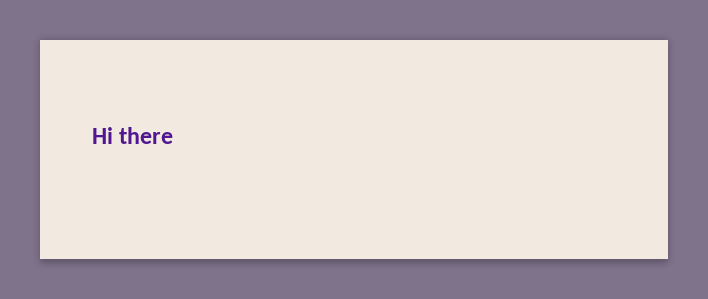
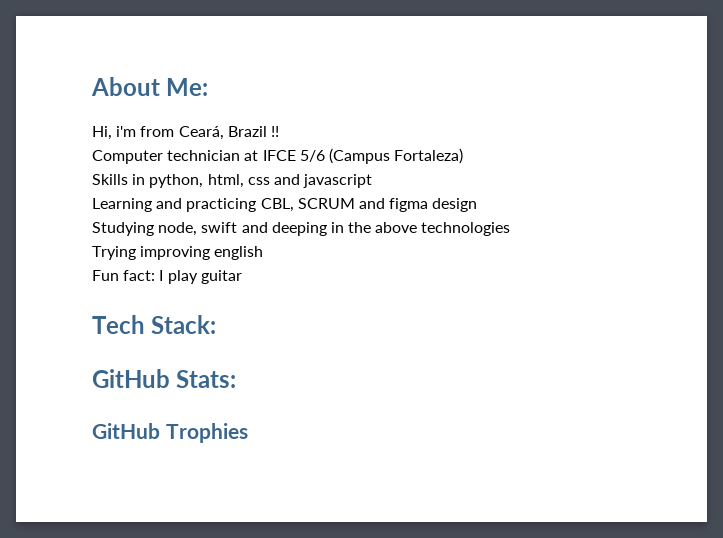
- Hi there
+ About Me:
+ Hi, i'm from Ceará, Brazil !!
+ Computer technician at IFCE 5/6 (Campus Fortaleza)
+ Skills in python, html, css and javascript
+ Learning and practicing CBL, SCRUM and figma design
+ Studying node, swift and deeping in the above technologies
+ Trying improving english
+ Fun fact: I play guitar
+ Tech Stack:
+ GitHub Stats:
+ GitHub Trophies

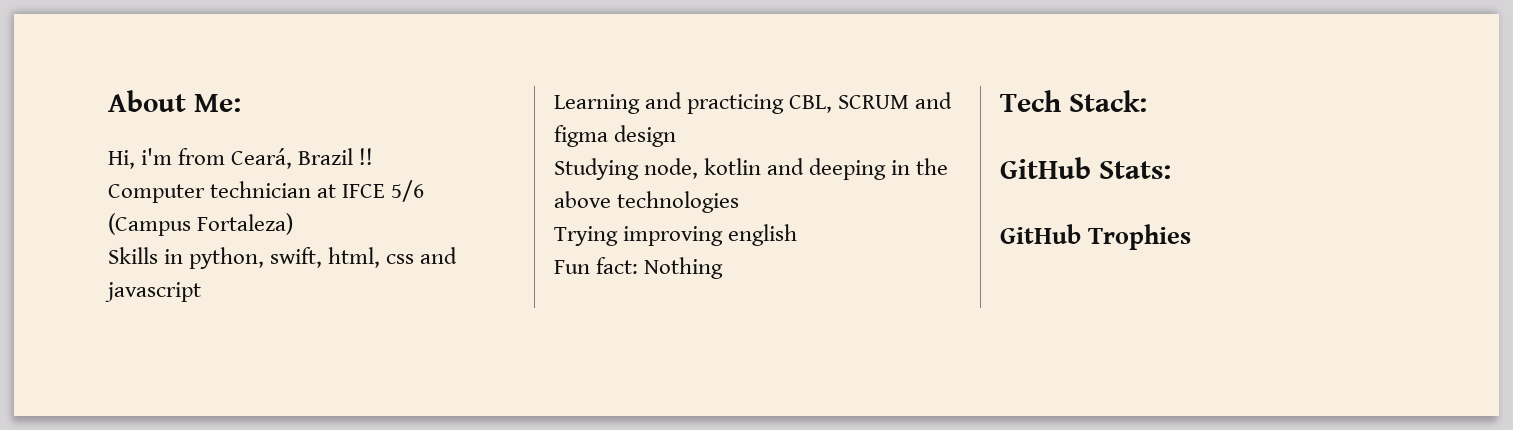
- Skills in python, html, css and javascript
+ Skills in python, swift, html, css and javascript
- Studying node, swift and deeping in the above technologies
+ Studying node, kotlin and deeping in the above technologies
- Fun fact: I play guitar
+ Fun fact: Nothing

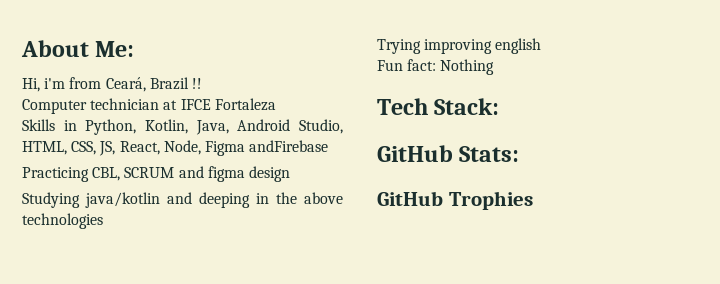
- Computer technician at IFCE 5/6 (Campus Fortaleza)
+ Computer technician at IFCE Fortaleza
- Skills in python, swift, html, css and javascript
- Learning and practicing CBL, SCRUM and figma design
+ Skills in Python, Kotlin, Java, Android Studio, HTML, CSS, JS, React, Node, Figma andFirebase
+ Practicing CBL, SCRUM and figma design
- Studying node, kotlin and deeping in the above technologies
+ Studying java/kotlin and deeping in the above technologies

